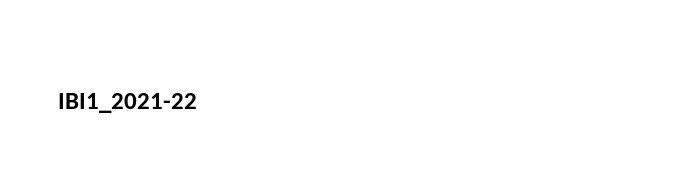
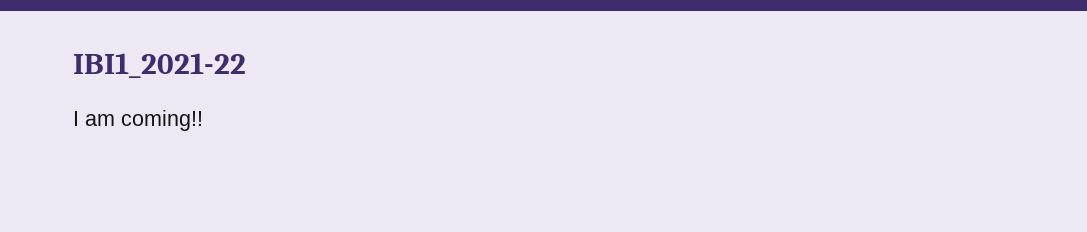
+ I am coming!!

